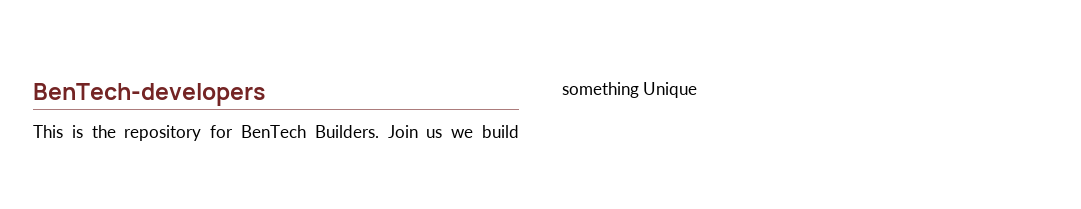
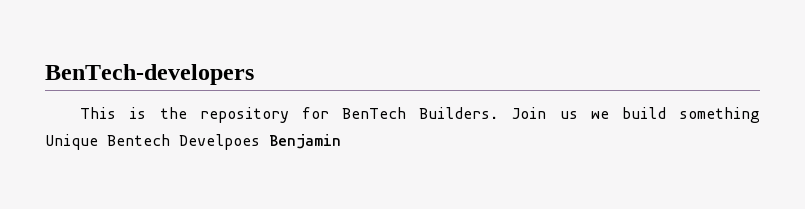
- Join us we build something Unique
+ Join us we build something Unique Bentech Develpoes Benjamin

